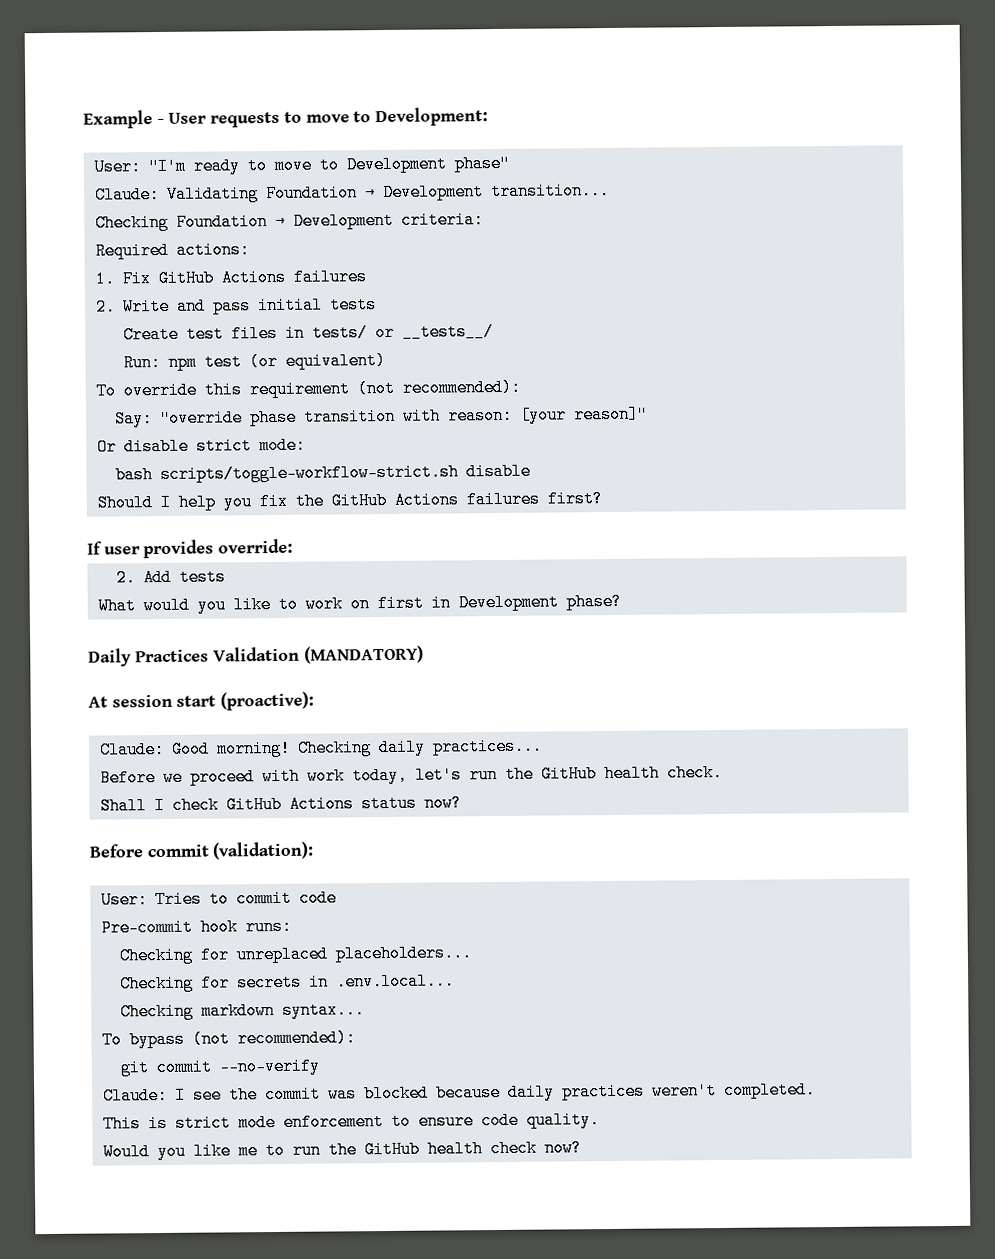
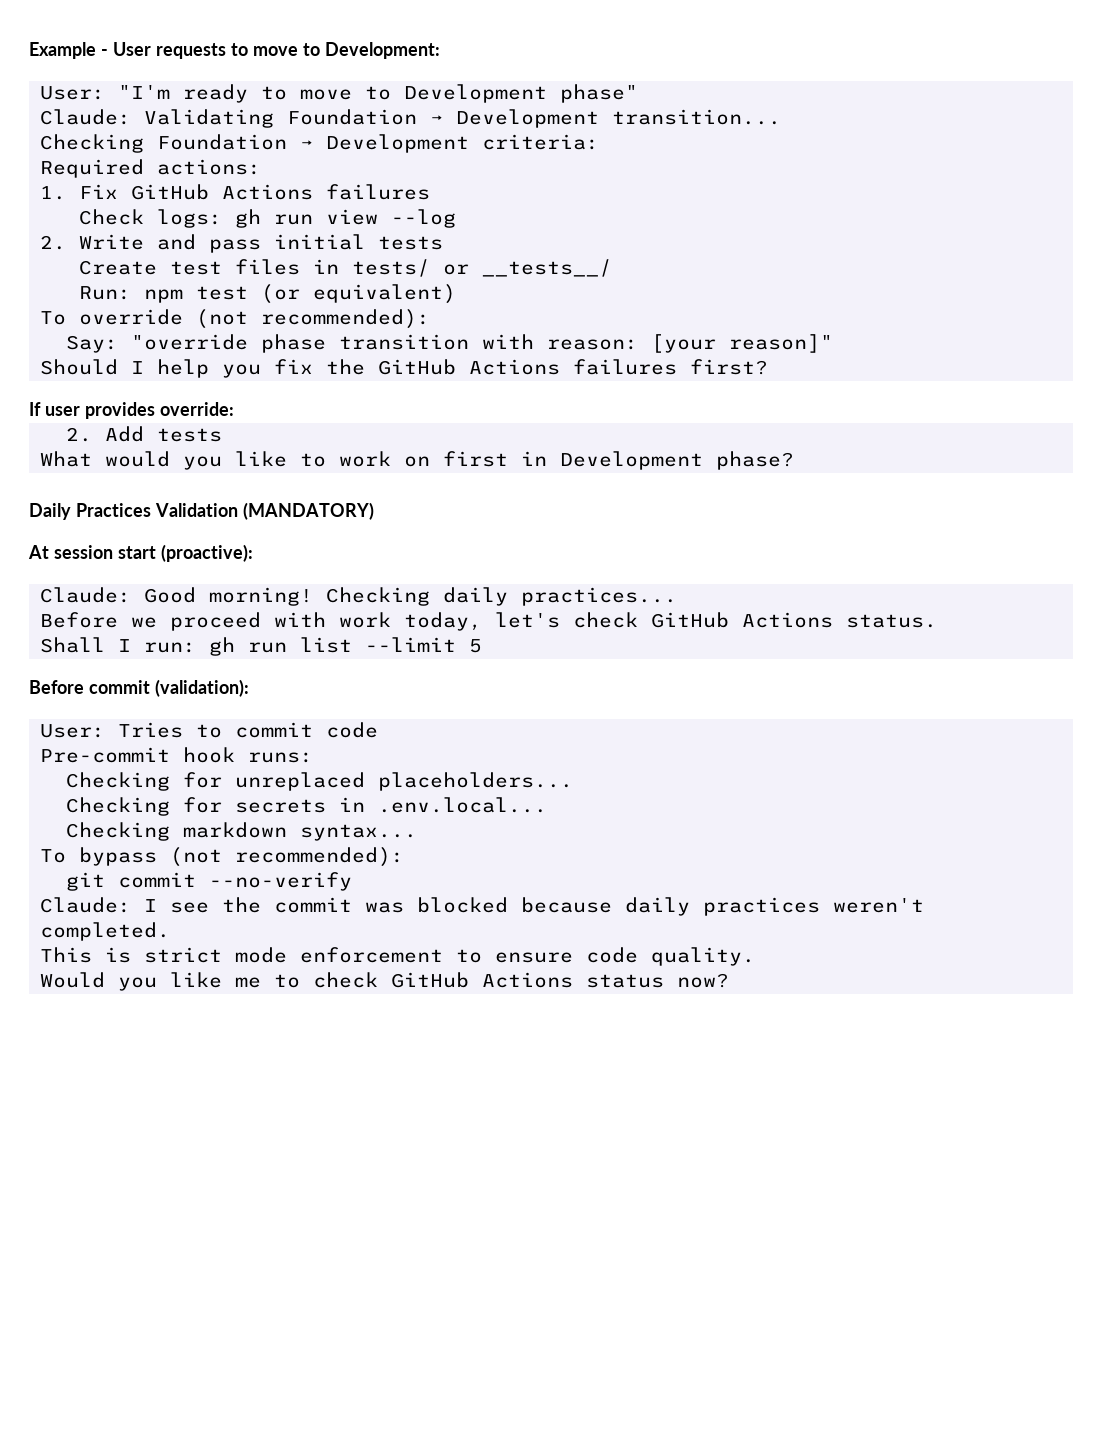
+ Check logs: gh run view --log
- To override this requirement (not recommended):
+ To override (not recommended):
- Or disable strict mode:
- bash scripts/toggle-workflow-strict.sh disable
- Before we proceed with work today, let's run the GitHub health check.
- Shall I check GitHub Actions status now?
+ Before we proceed with work today, let's check GitHub Actions status.
+ Shall I run: gh run list --limit 5
- Would you like me to run the GitHub health check now?
+ Would you like me to check GitHub Actions status now?

